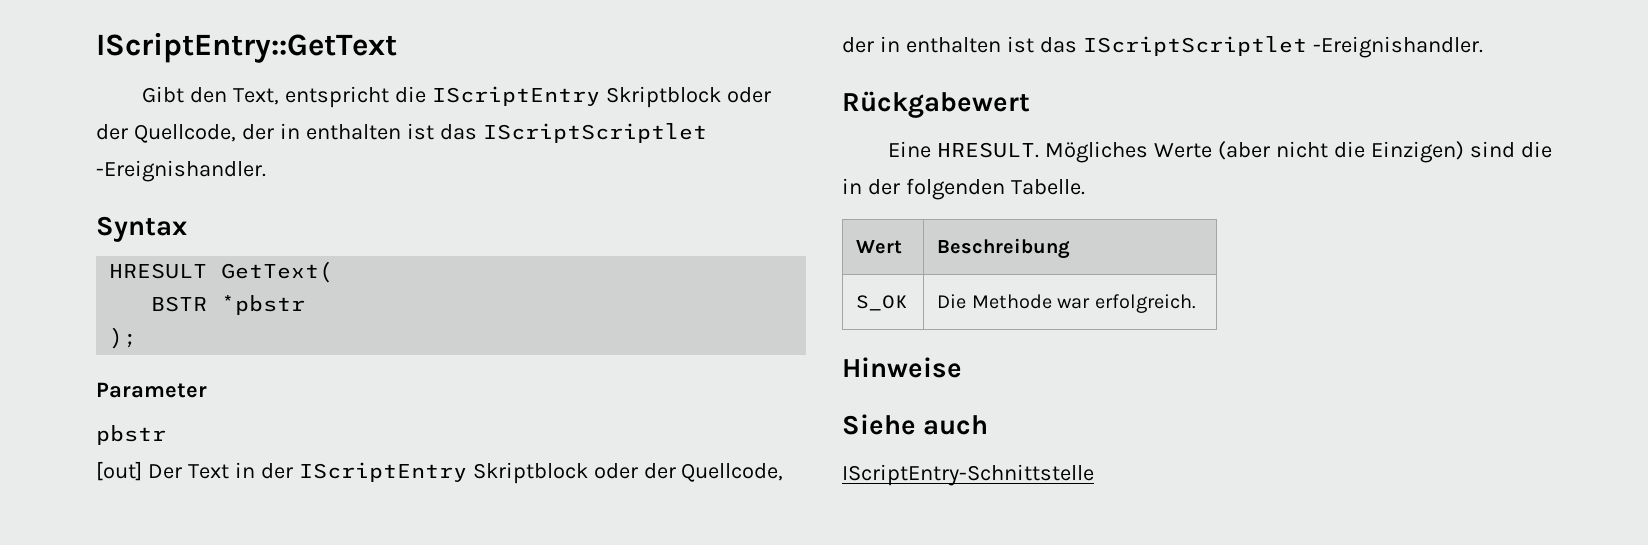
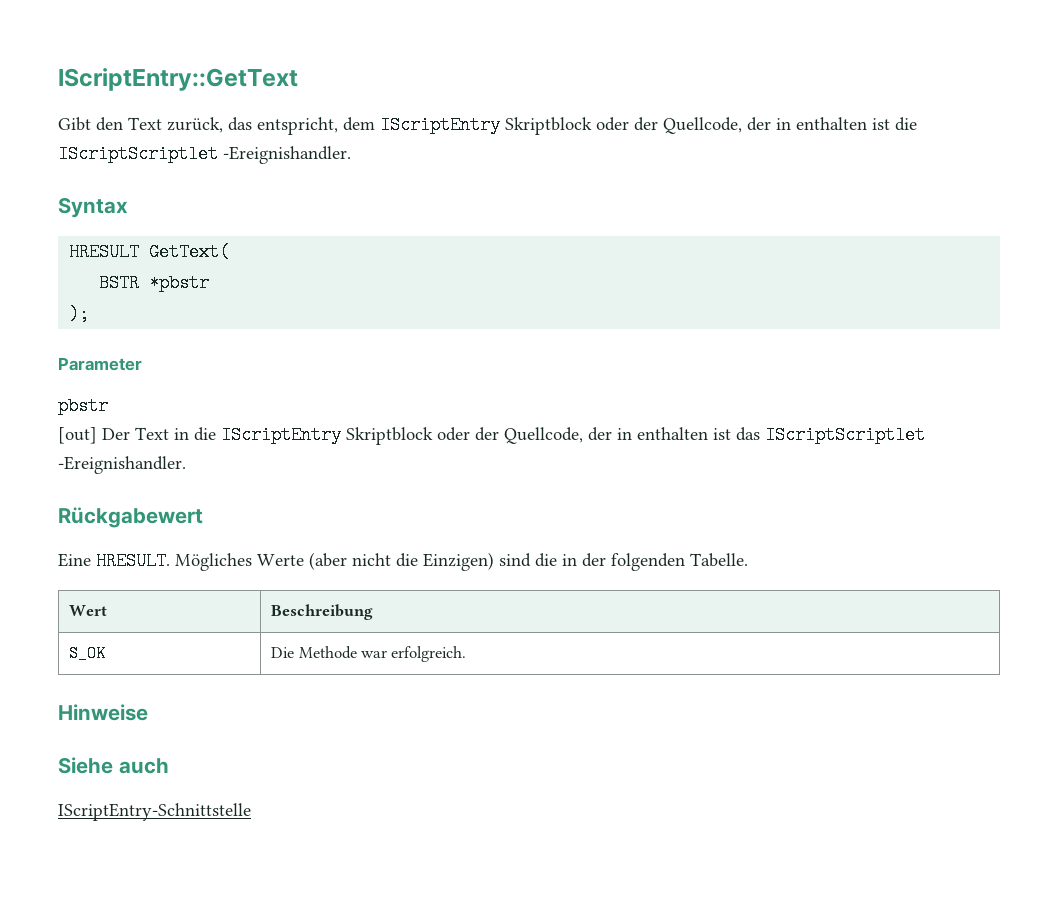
- Gibt den Text, entspricht die IScriptEntry Skriptblock oder der Quellcode, der in enthalten ist das IScriptScriptlet -Ereignishandler.
+ Gibt den Text zurück, das entspricht, dem IScriptEntry Skriptblock oder der Quellcode, der in enthalten ist die IScriptScriptlet -Ereignishandler.
- [out] Der Text in der IScriptEntry Skriptblock oder der Quellcode, der in enthalten ist das IScriptScriptlet -Ereignishandler.
+ [out] Der Text in die IScriptEntry Skriptblock oder der Quellcode, der in enthalten ist das IScriptScriptlet -Ereignishandler.

